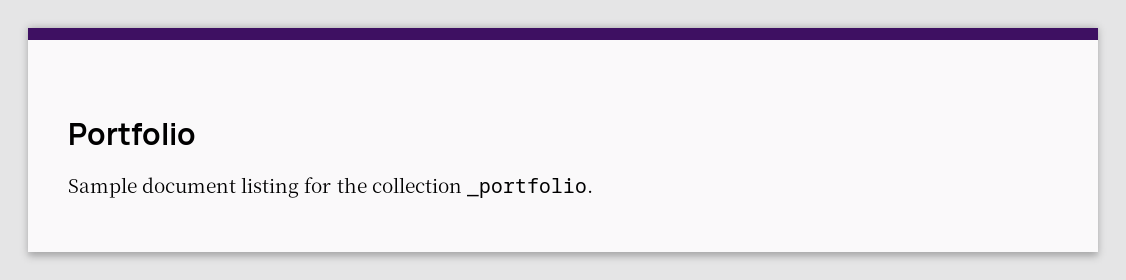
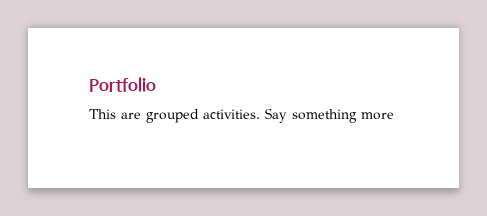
- Sample document listing for the collection _portfolio.
+ This are grouped activities. Say something more

